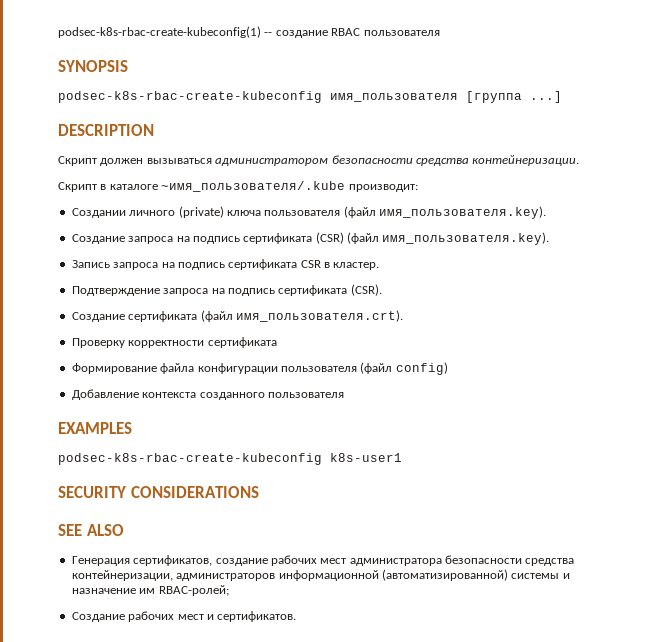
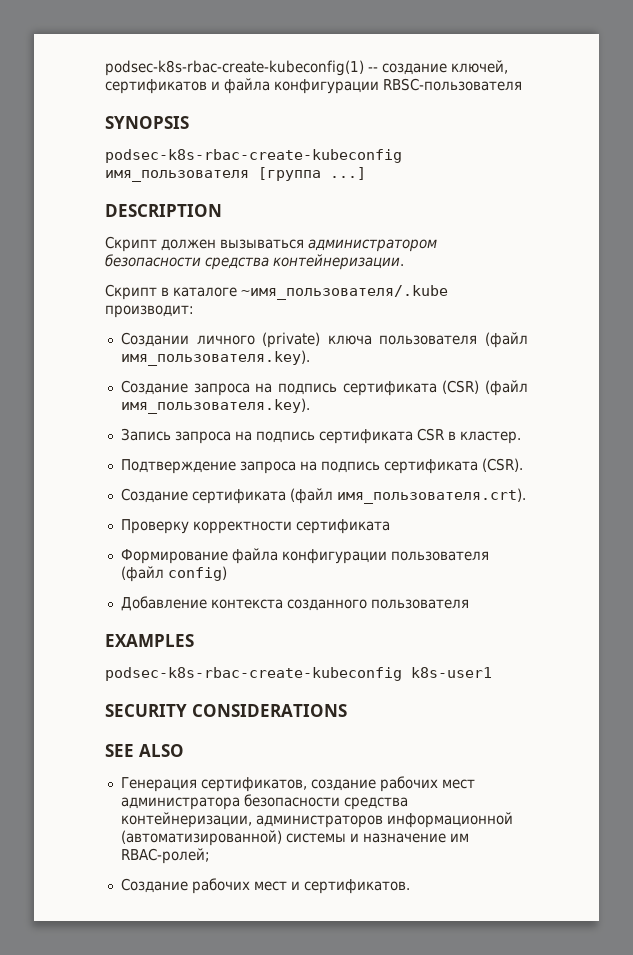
- podsec-k8s-rbac-create-kubeconfig(1) -- создание RBAC пользователя
+ podsec-k8s-rbac-create-kubeconfig(1) -- создание ключей, сертификатов и файла конфигурации RBSC-пользователя

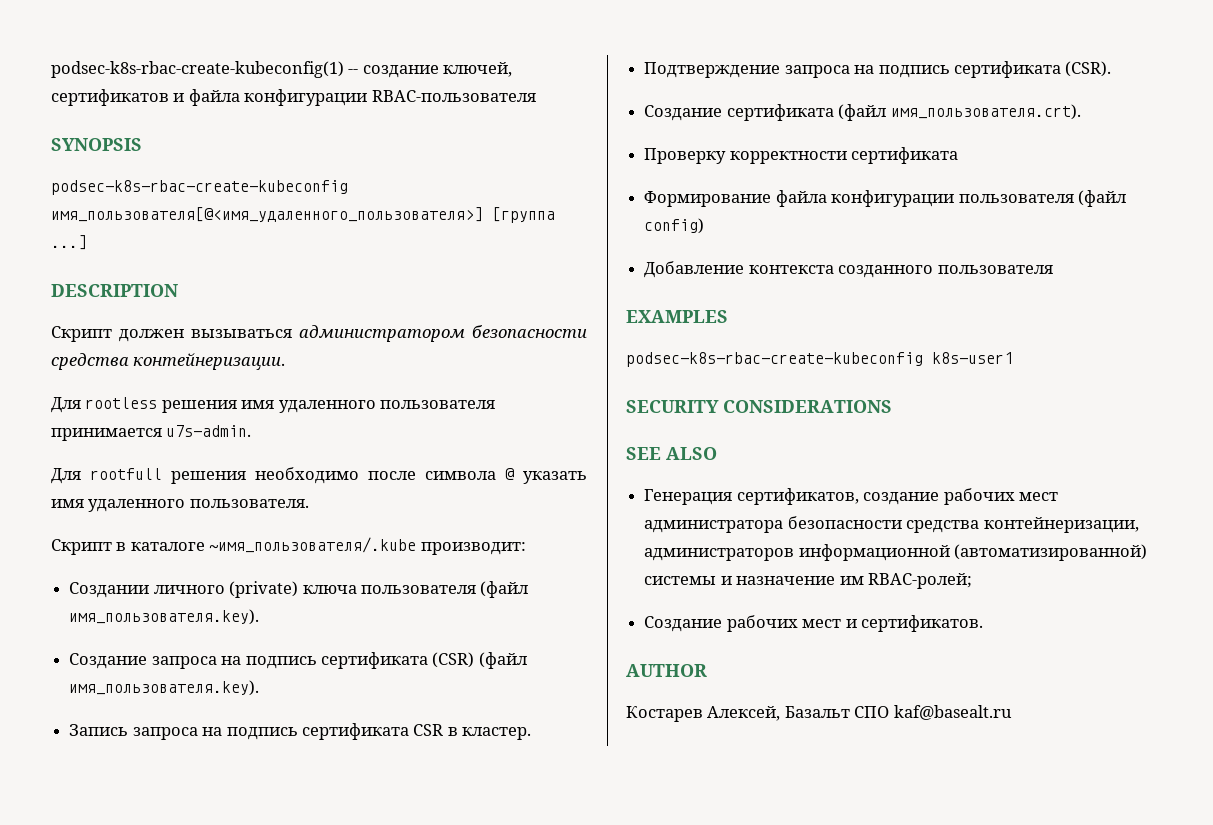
- podsec-k8s-rbac-create-kubeconfig(1) -- создание ключей, сертификатов и файла конфигурации RBSC-пользователя
+ podsec-k8s-rbac-create-kubeconfig(1) -- создание ключей, сертификатов и файла конфигурации RBAC-пользователя
- podsec-k8s-rbac-create-kubeconfig имя_пользователя [группа ...]
+ podsec-k8s-rbac-create-kubeconfig имя_пользователя[@<имя_удаленного_пользователя>] [группа ...]
+ Для rootless решения имя удаленного пользователя принимается u7s-admin.
+ Для rootfull решения необходимо после символа @ указать имя удаленного пользователя.
+ AUTHOR
+ Костарев Алексей, Базальт СПО kaf@basealt.ru

